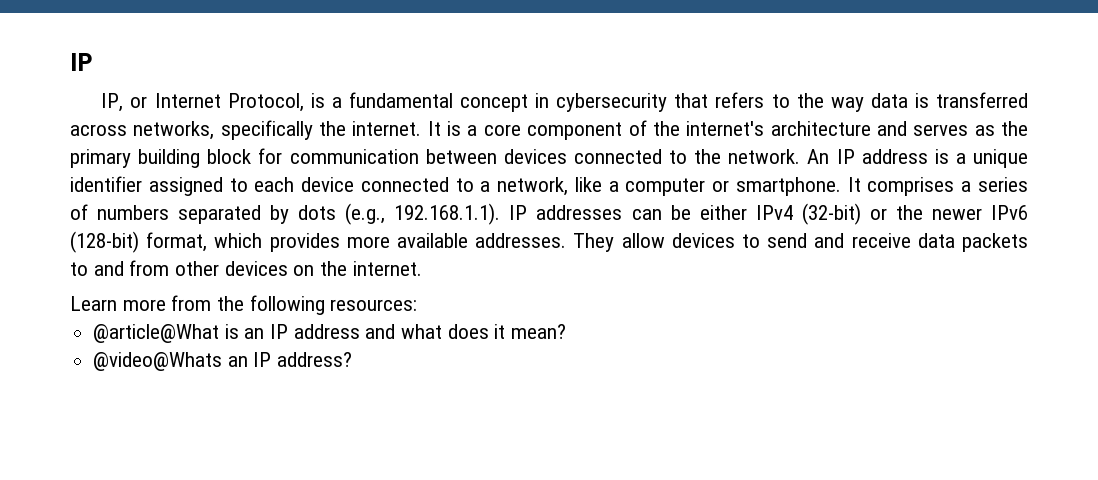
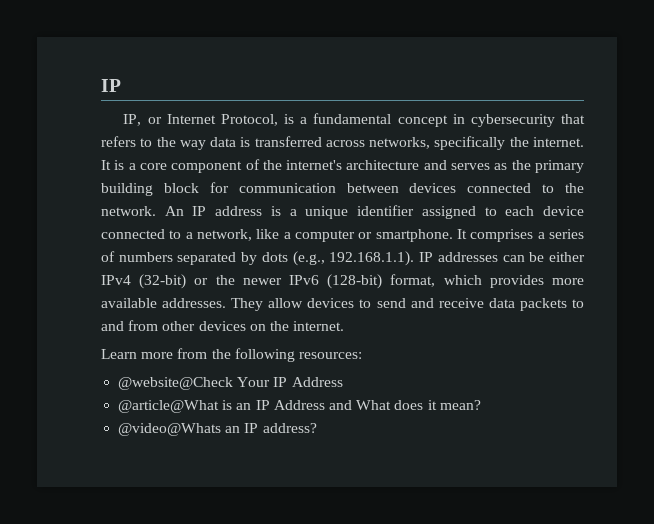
+ @website@Check Your IP Address
- @article@What is an IP address and what does it mean?
+ @article@What is an IP Address and What does it mean?

